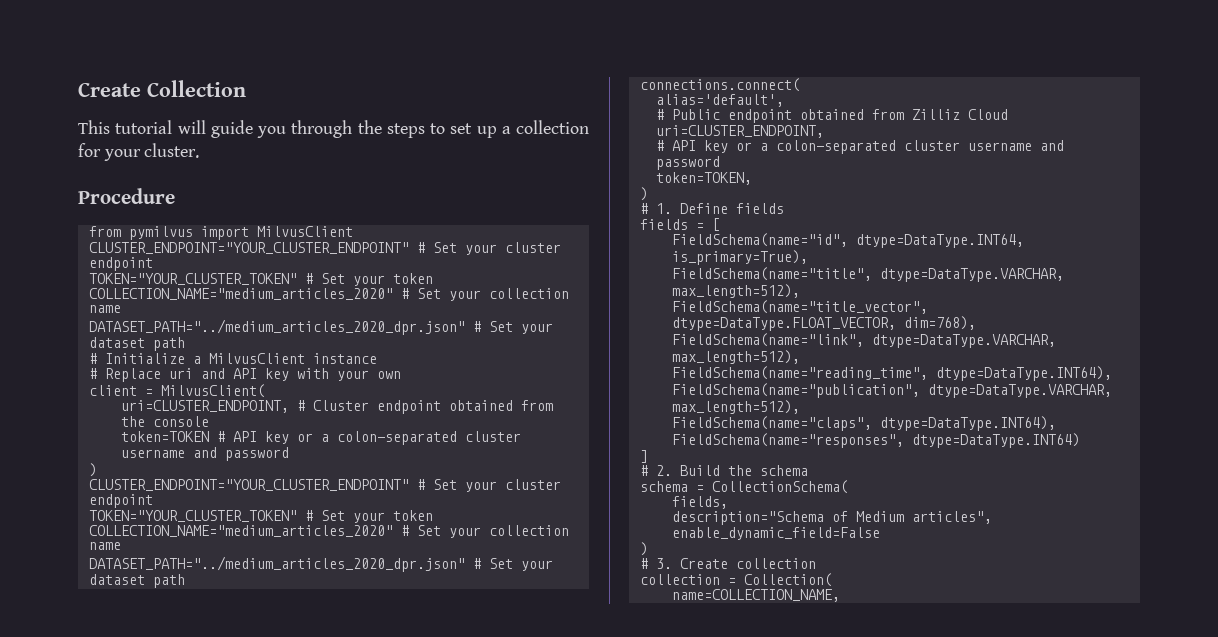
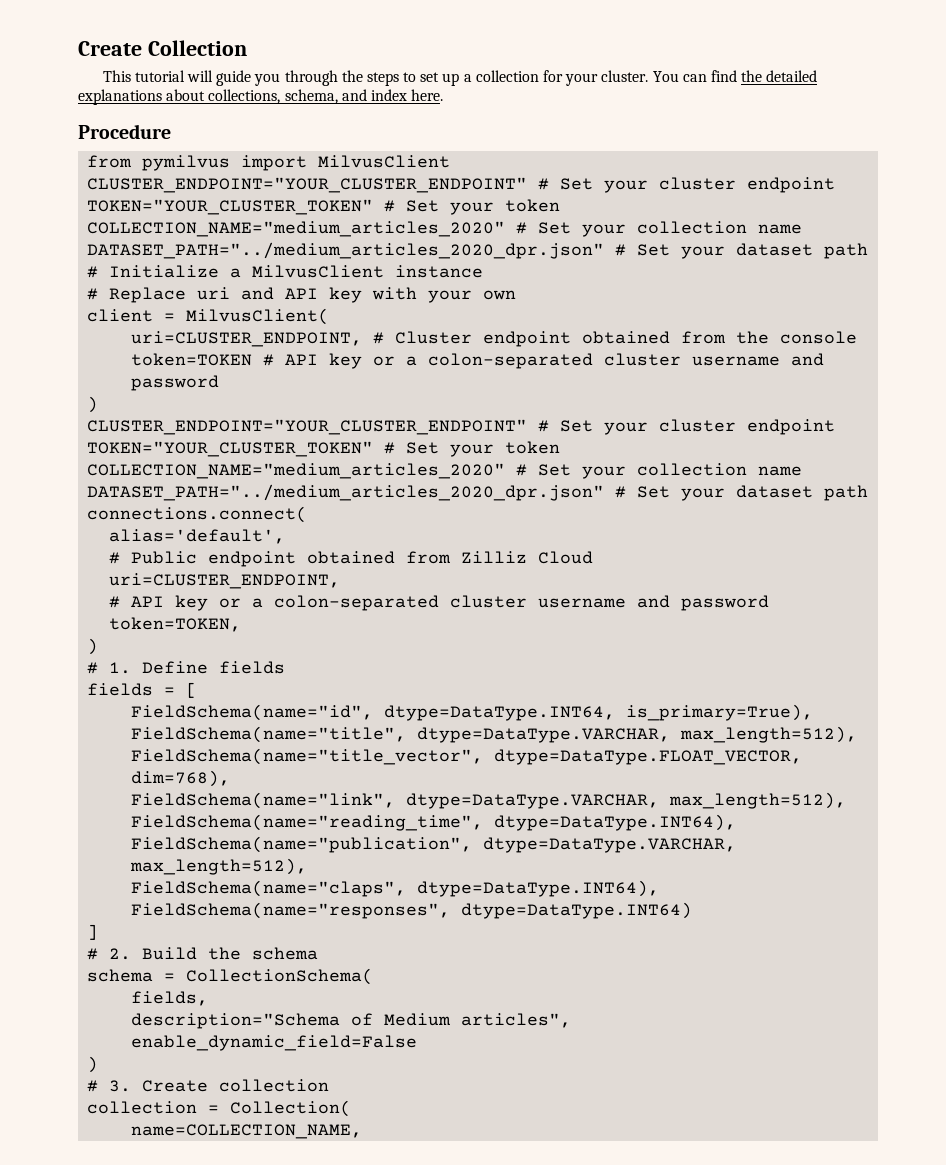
+ You can find the detailed explanations about collections, schema, and index here.

